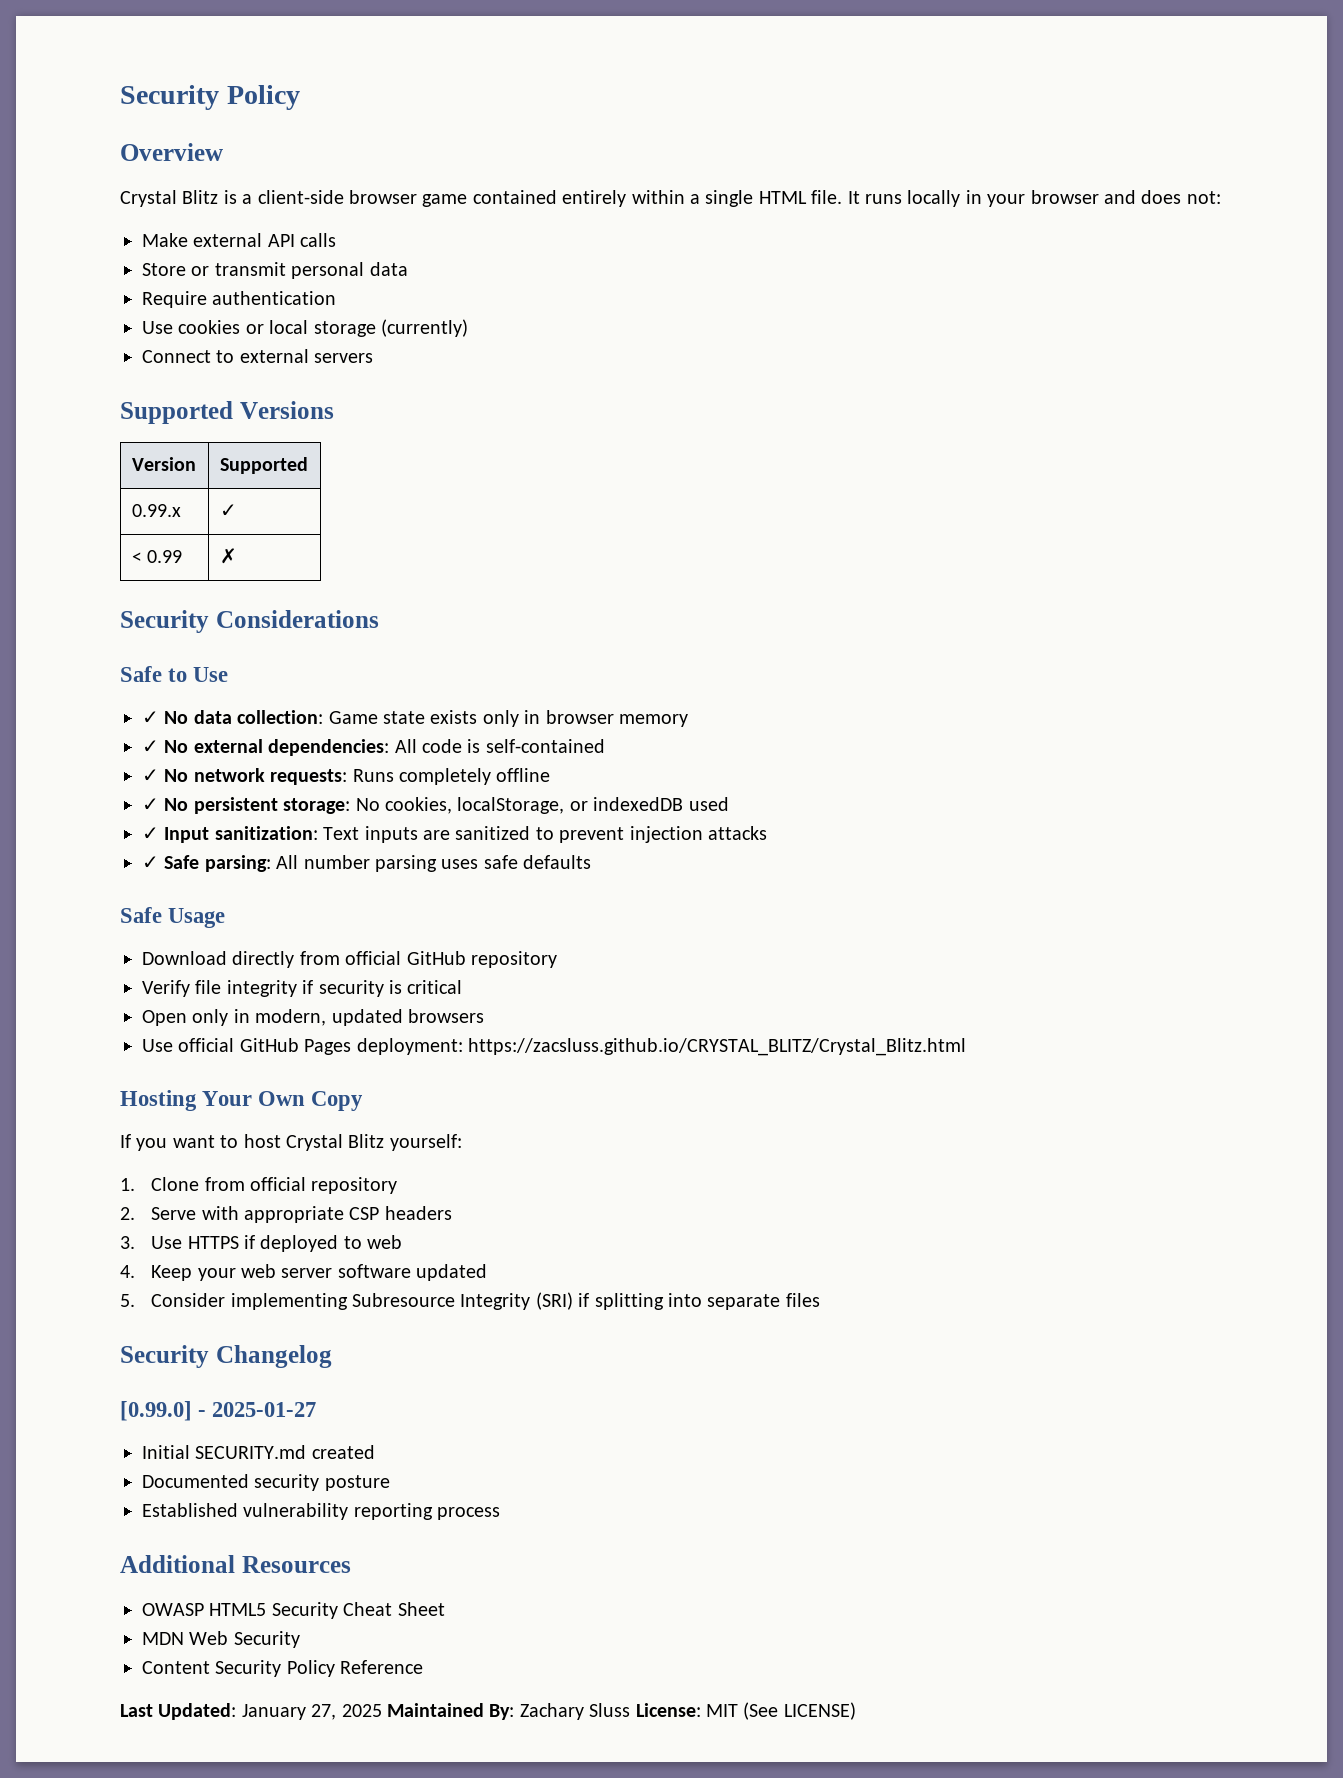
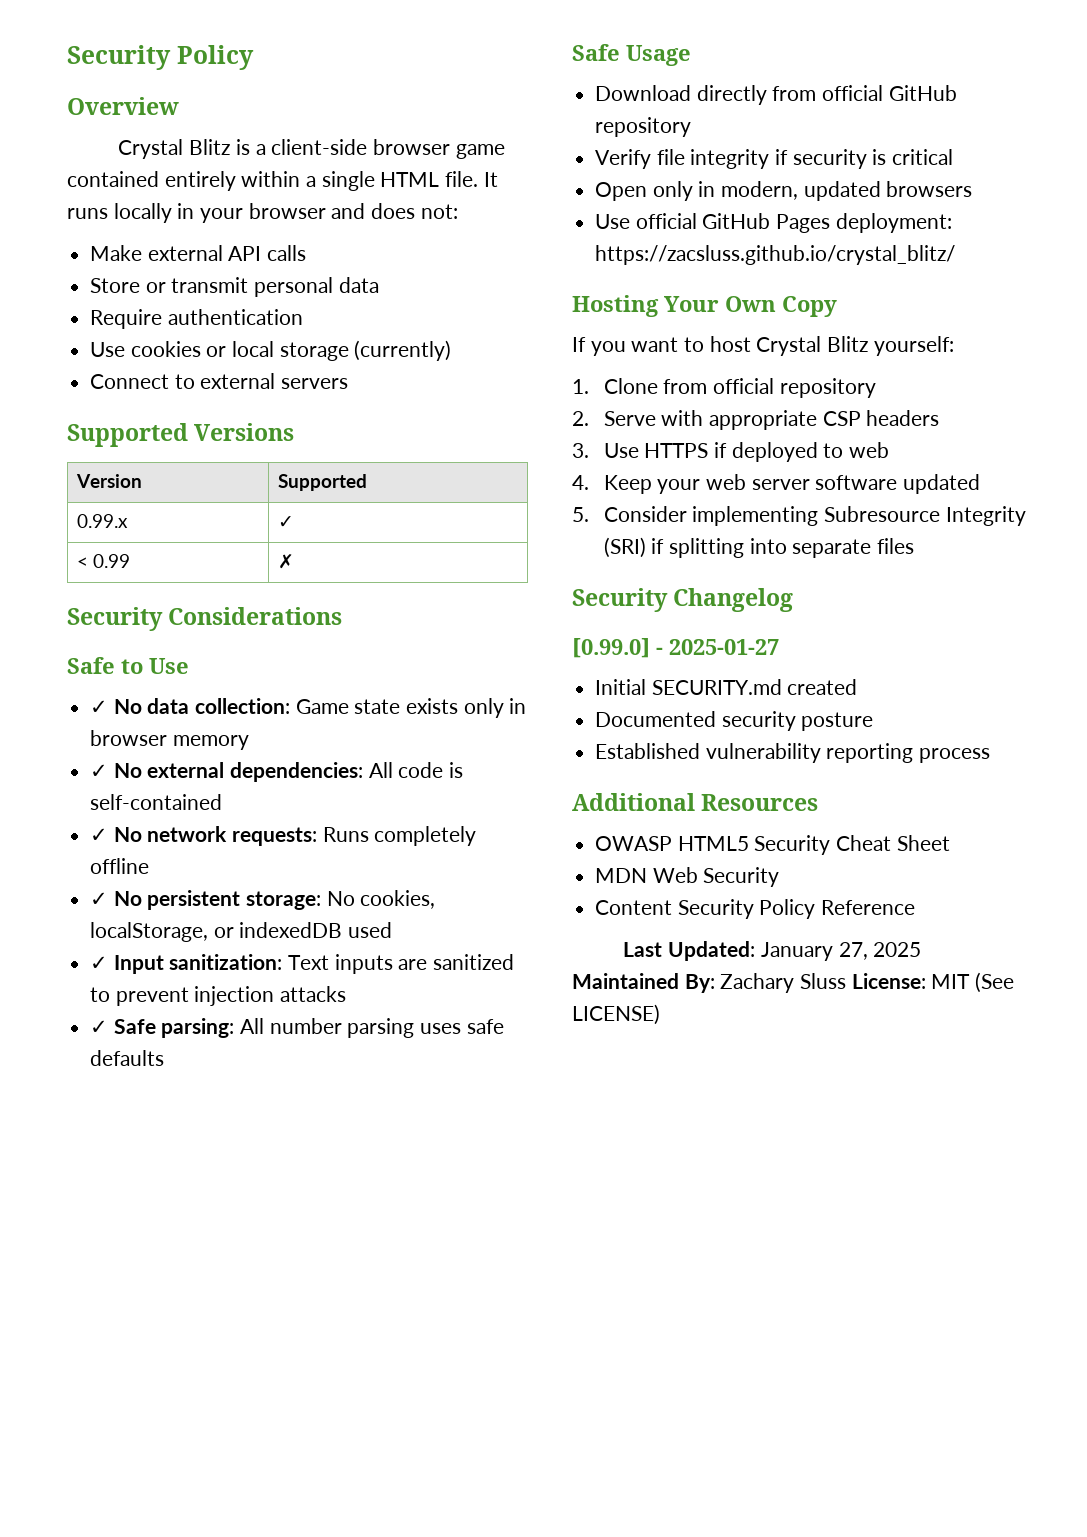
- Use official GitHub Pages deployment: https://zacsluss.github.io/CRYSTAL_BLITZ/Crystal_Blitz.html
+ Use official GitHub Pages deployment: https://zacsluss.github.io/crystal_blitz/

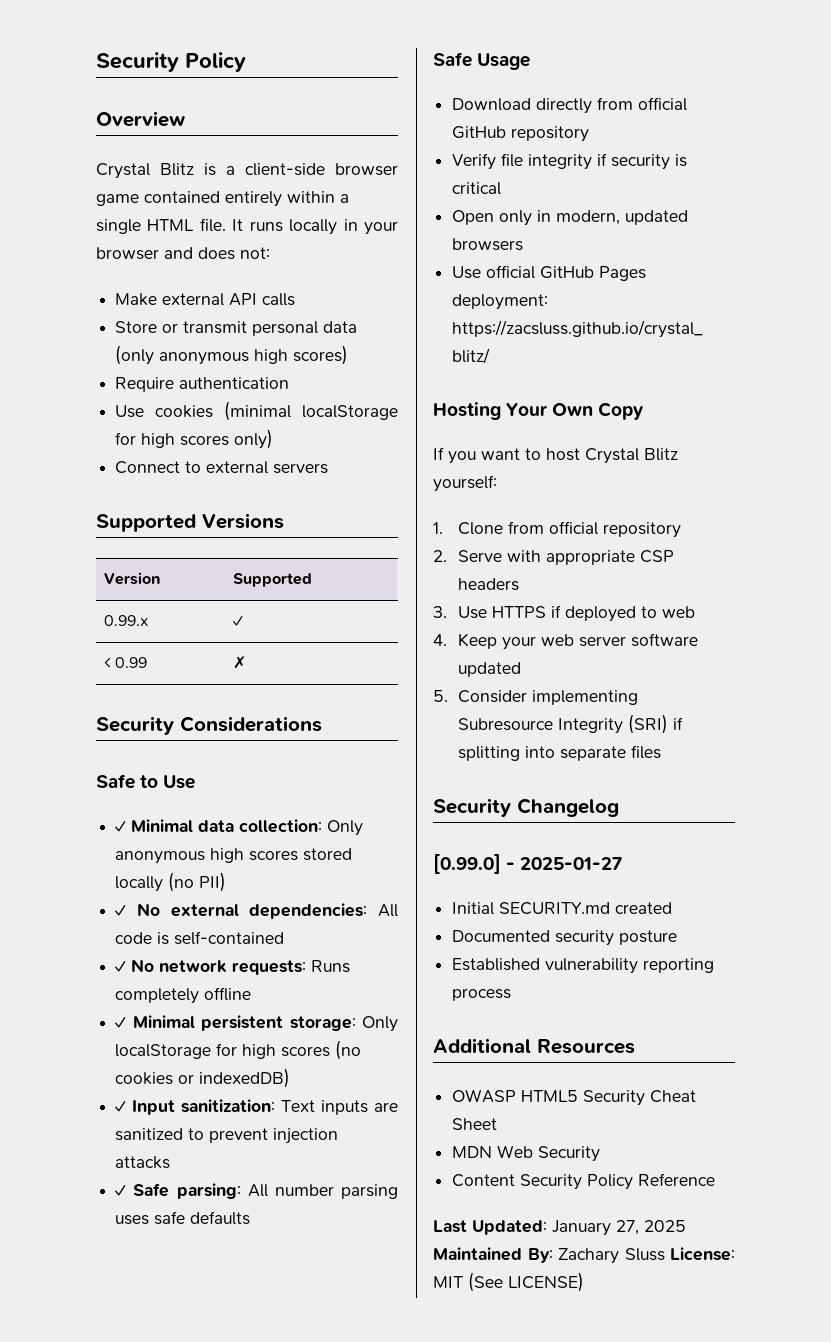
- Store or transmit personal data
+ Store or transmit personal data (only anonymous high scores)
- Use cookies or local storage (currently)
+ Use cookies (minimal localStorage for high scores only)
- ✓ No data collection: Game state exists only in browser memory
+ ✓ Minimal data collection: Only anonymous high scores stored locally (no PII)
- ✓ No persistent storage: No cookies, localStorage, or indexedDB used
+ ✓ Minimal persistent storage: Only localStorage for high scores (no cookies or indexedDB)

